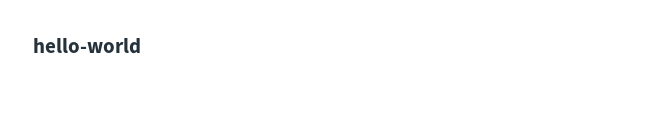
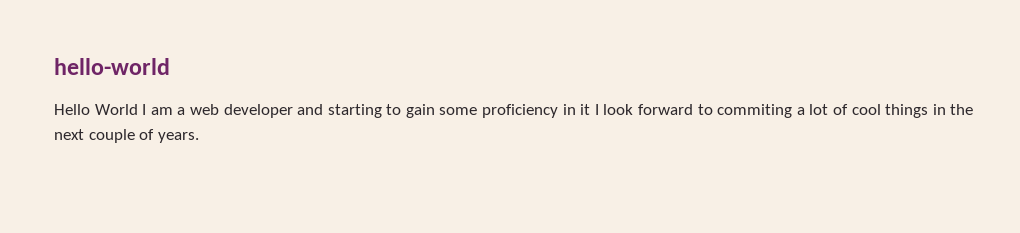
+ Hello World I am a web developer and starting to gain some proficiency in it I look forward to commiting a lot of cool things in the next couple of years.

